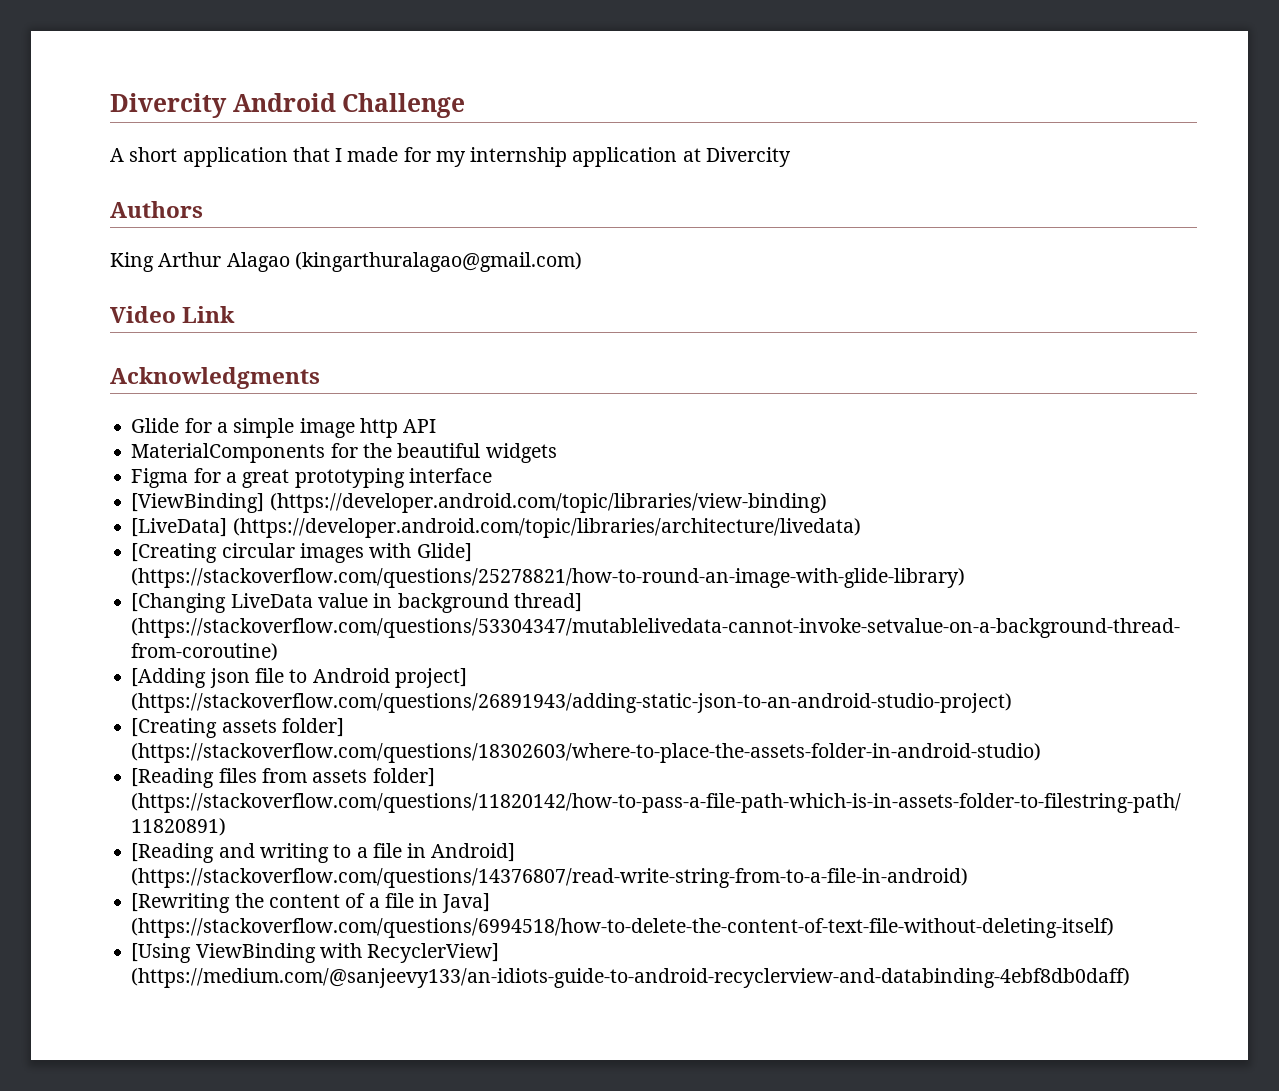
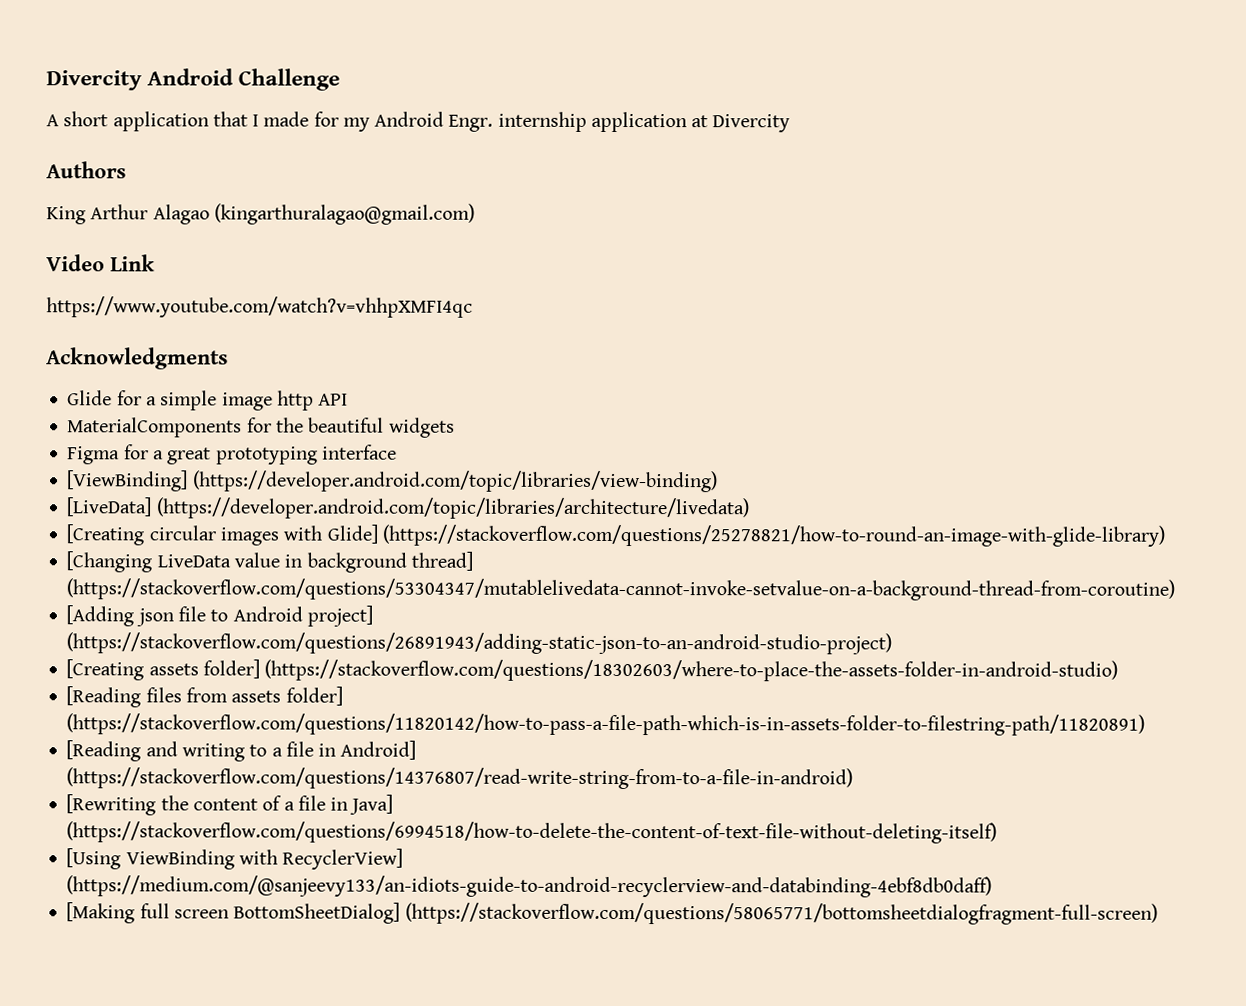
- A short application that I made for my internship application at Divercity
+ A short application that I made for my Android Engr. internship application at Divercity
+ https://www.youtube.com/watch?v=vhhpXMFI4qc
+ [Making full screen BottomSheetDialog] (https://stackoverflow.com/questions/58065771/bottomsheetdialogfragment-full-screen)

